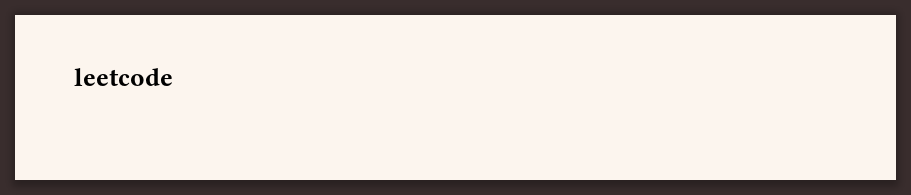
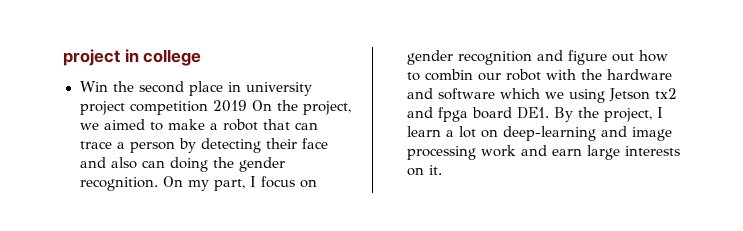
- leetcode
+ project in college
+ Win the second place in university project competition 2019 On the project, we aimed to make a robot that can trace a person by detecting their face and also can doing the gender recognition. On my part, I focus on gender recognition and figure out how to combin our robot with the hardware and software which we using Jetson tx2 and fpga board DE1. By the project, I learn a lot on deep-learning and image processing work and earn large interests on it.

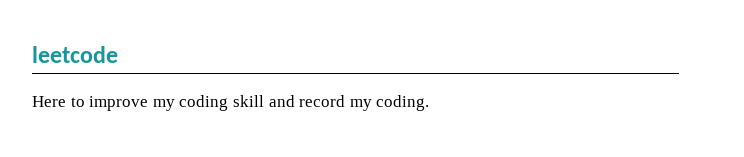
- project in college
- Win the second place in university project competition 2019 On the project, we aimed to make a robot that can trace a person by detecting their face and also can doing the gender recognition. On my part, I focus on gender recognition and figure out how to combin our robot with the hardware and software which we using Jetson tx2 and fpga board DE1. By the project, I learn a lot on deep-learning and image processing work and earn large interests on it.
+ leetcode
+ Here to improve my coding skill and record my coding.

